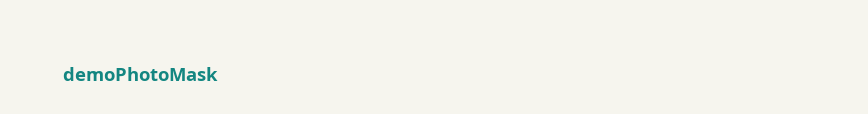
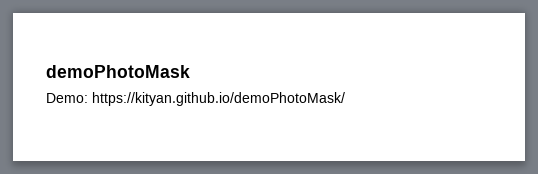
+ Demo: https://kityan.github.io/demoPhotoMask/

